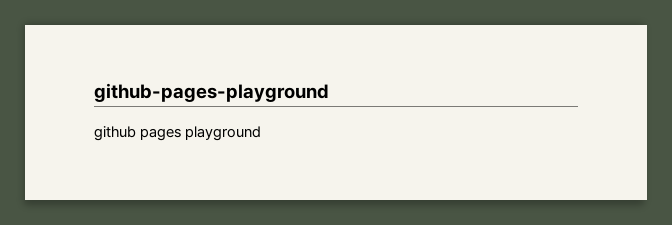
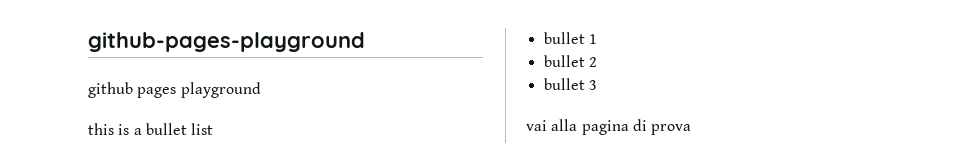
+ this is a bullet list
+ bullet 1
+ bullet 2
+ bullet 3
+ vai alla pagina di prova

